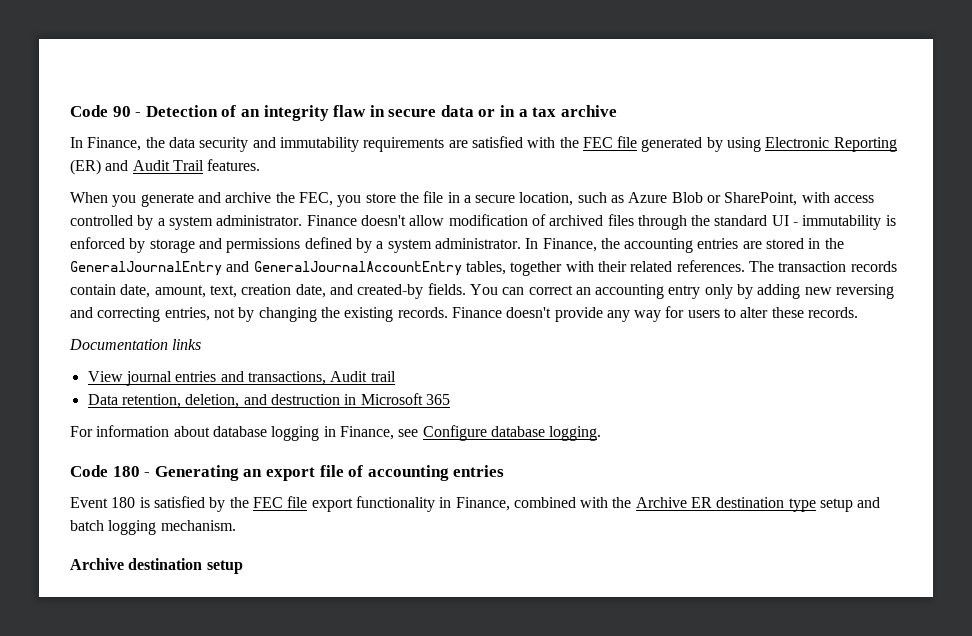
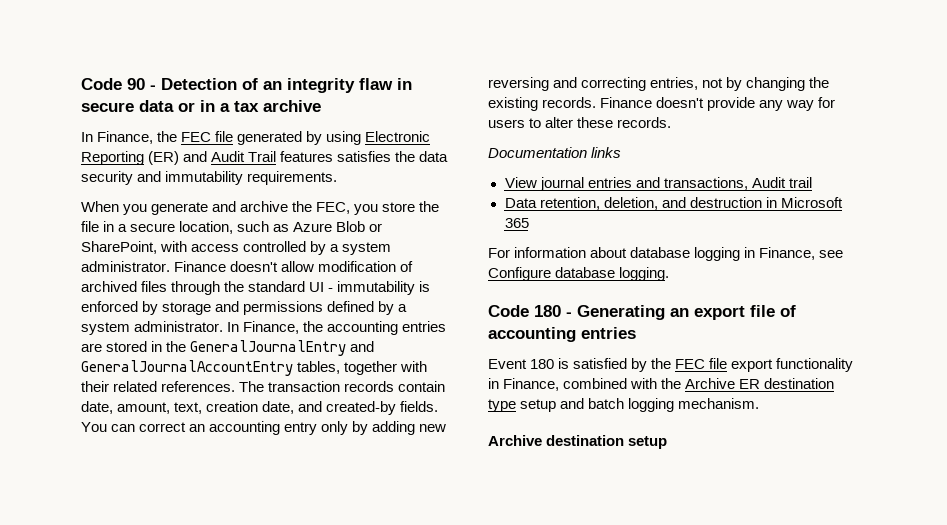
- In Finance, the data security and immutability requirements are satisfied with the FEC file generated by using Electronic Reporting (ER) and Audit Trail features.
+ In Finance, the FEC file generated by using Electronic Reporting (ER) and Audit Trail features satisfies the data security and immutability requirements.

